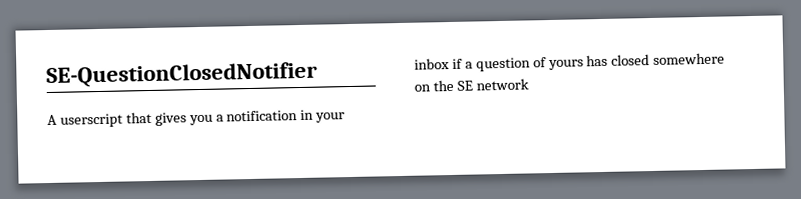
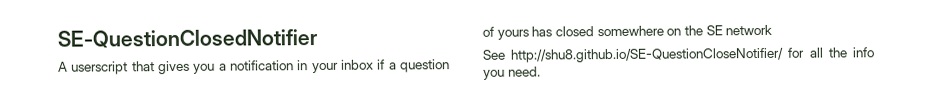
+ See http://shu8.github.io/SE-QuestionCloseNotifier/ for all the info you need.

